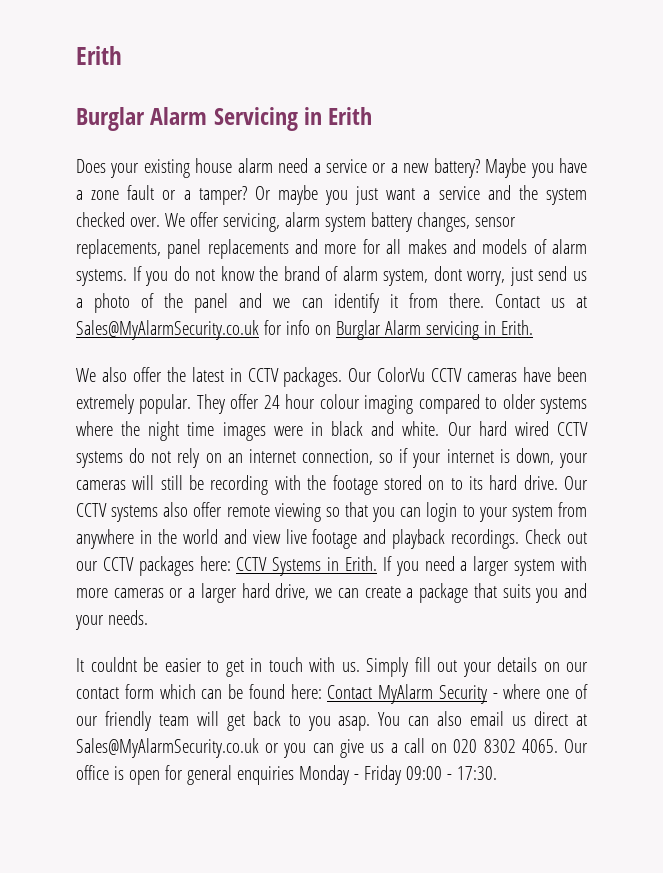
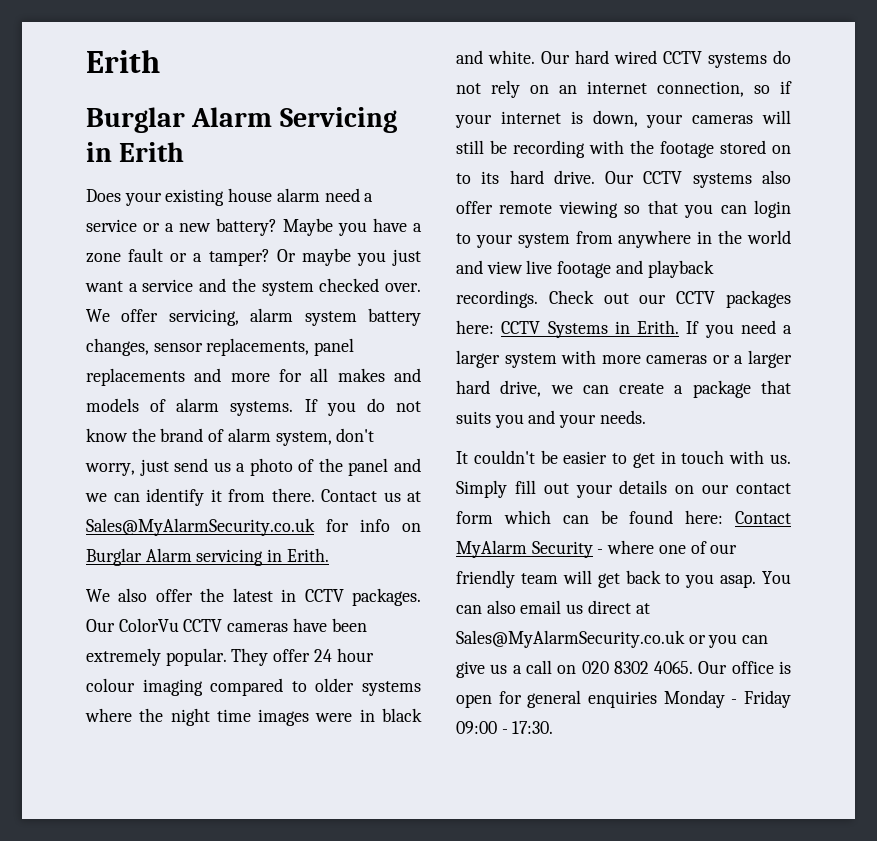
- If you do not know the brand of alarm system, dont worry, just send us a photo of the panel and we can identify it from there.
+ If you do not know the brand of alarm system, don't worry, just send us a photo of the panel and we can identify it from there.
- It couldnt be easier to get in touch with us.
+ It couldn't be easier to get in touch with us.

